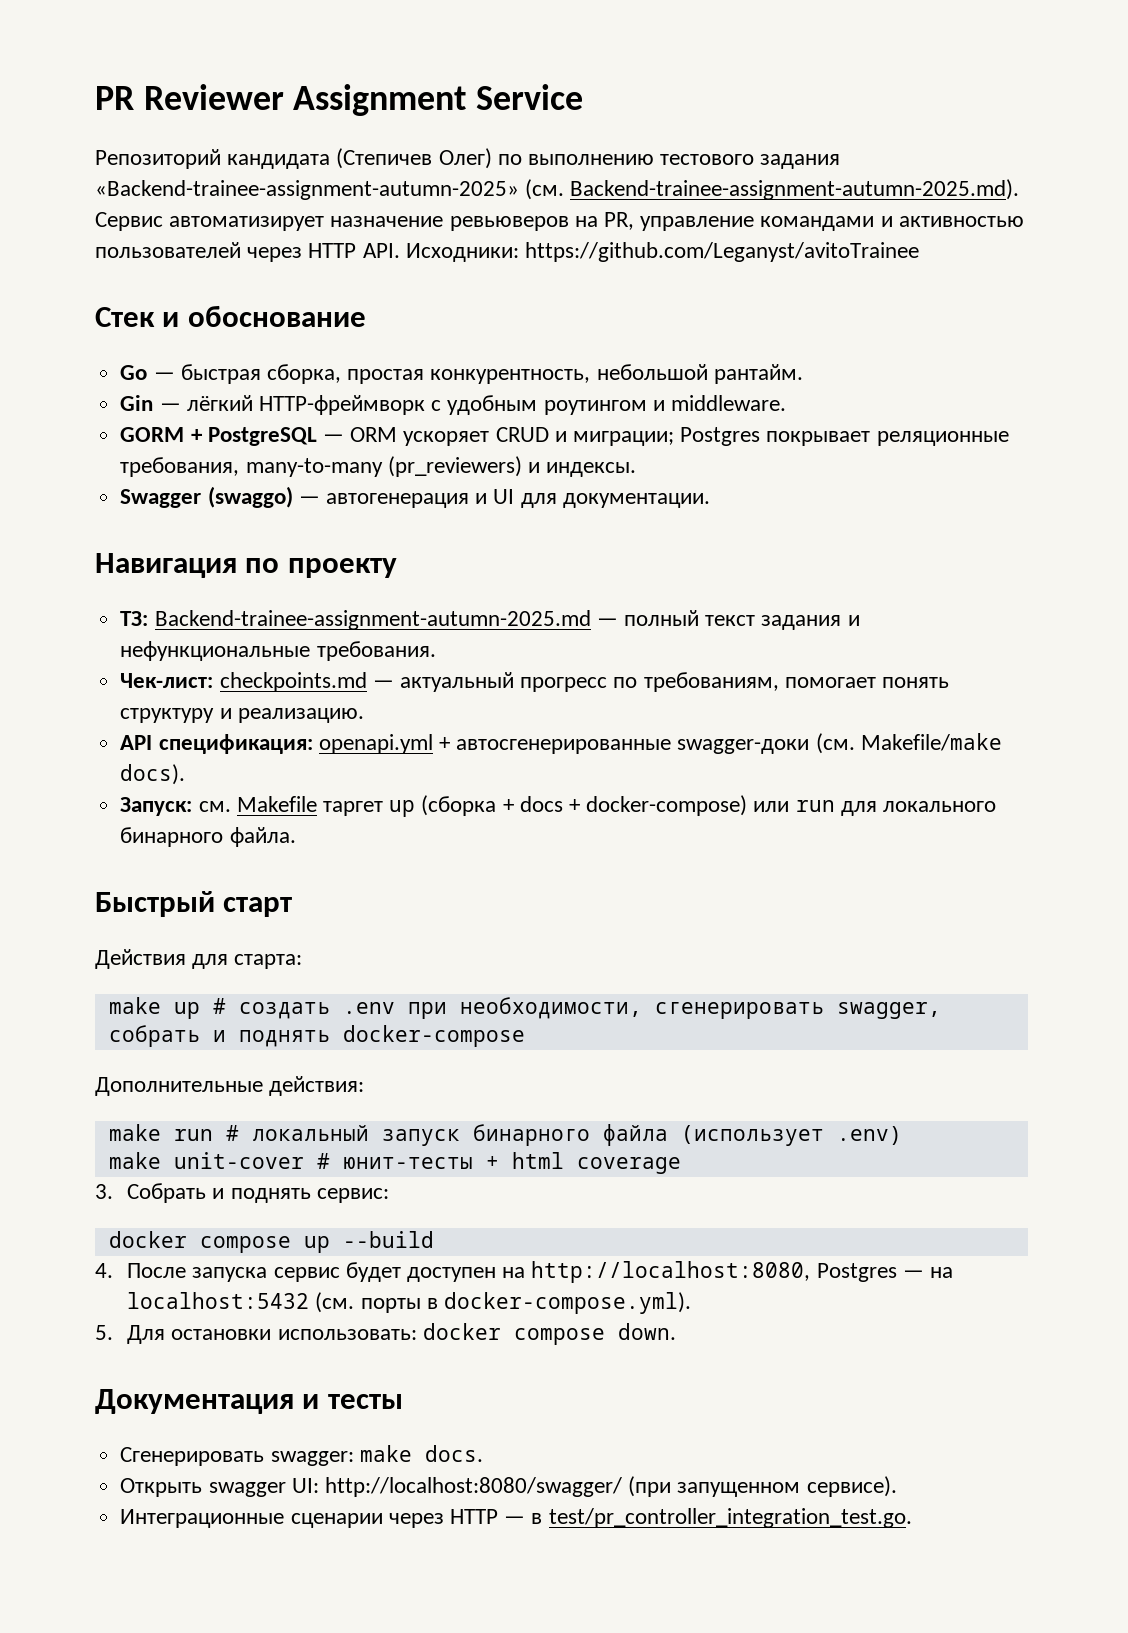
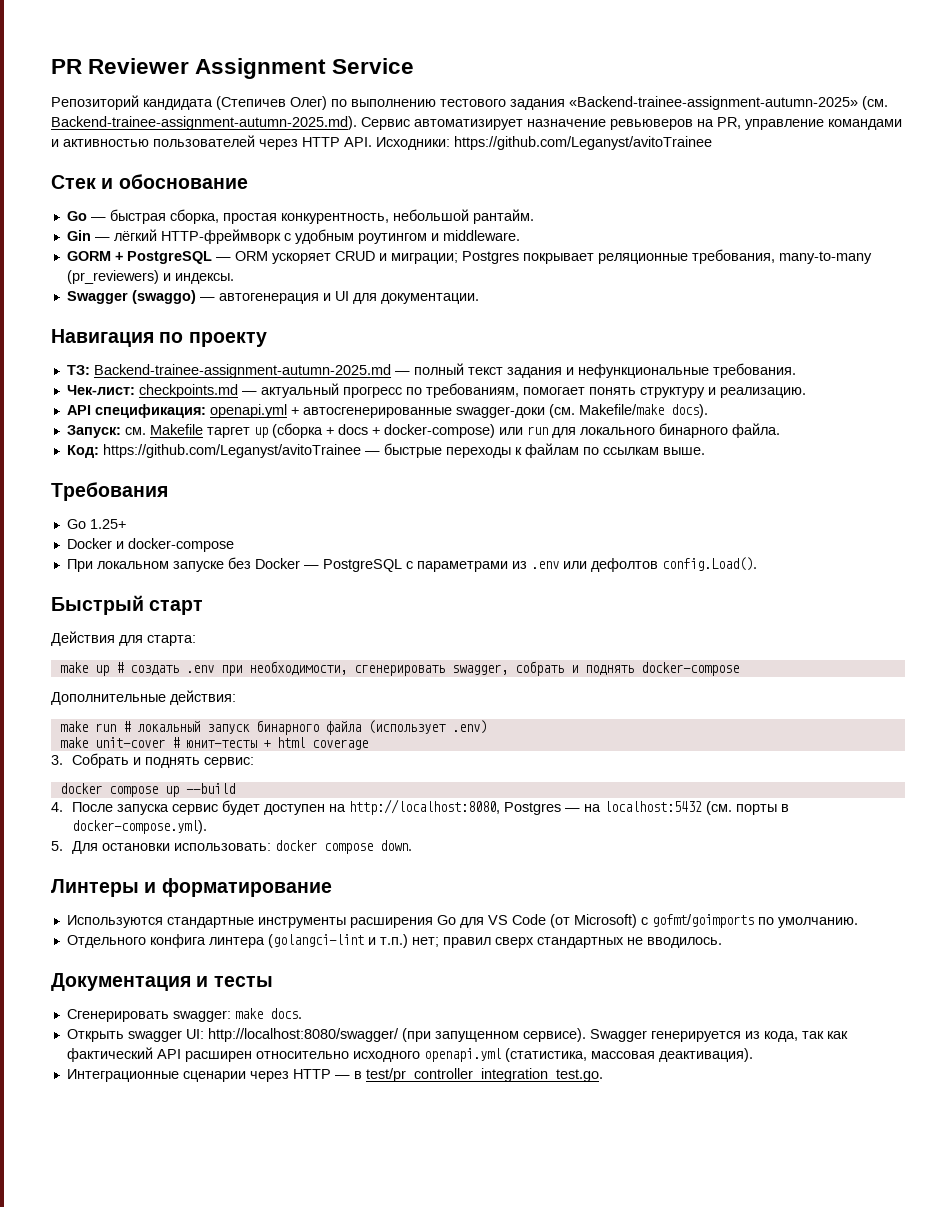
+ Код: https://github.com/Leganyst/avitoTrainee — быстрые переходы к файлам по ссылкам выше.
+ Требования
+ Go 1.25+
+ Docker и docker-compose
+ При локальном запуске без Docker — PostgreSQL с параметрами из .env или дефолтов config.Load().
+ Линтеры и форматирование
+ Используются стандартные инструменты расширения Go для VS Code (от Microsoft) с gofmt/goimports по умолчанию.
+ Отдельного конфига линтера (golangci-lint и т.п.) нет; правил сверх стандартных не вводилось.
+ Swagger генерируется из кода, так как фактический API расширен относительно исходного openapi.yml (статистика, массовая деактивация).

